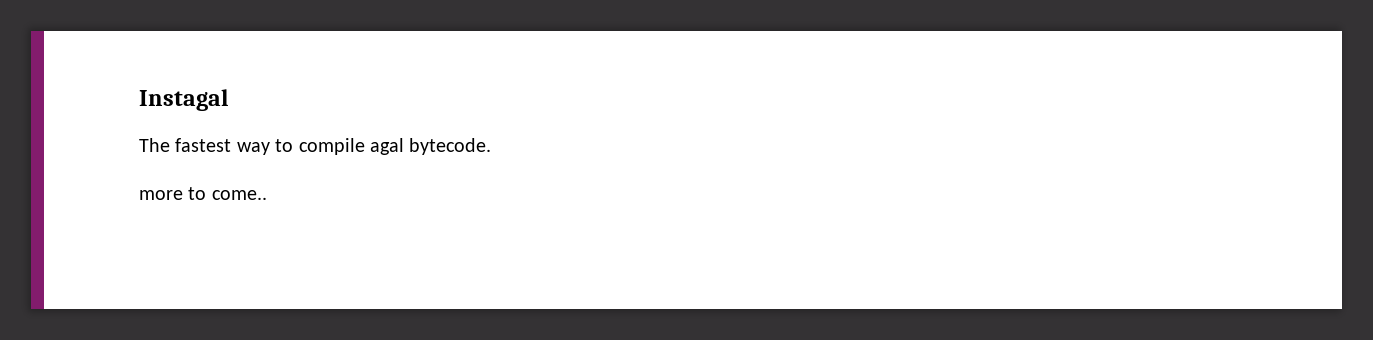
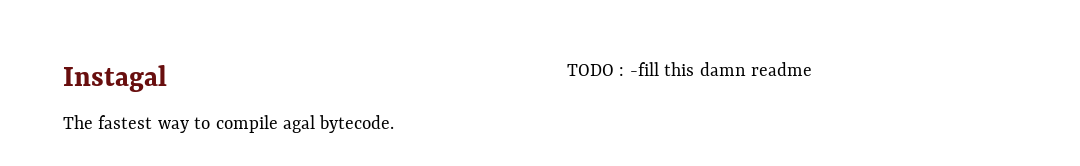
- more to come..
+ TODO : -fill this damn readme

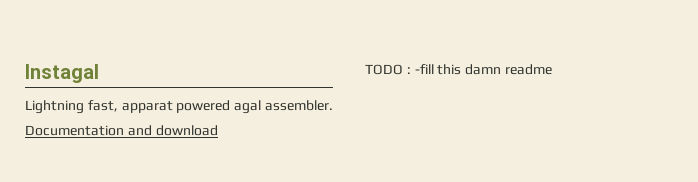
- The fastest way to compile agal bytecode.
+ Lightning fast, apparat powered agal assembler.
+ Documentation and download

